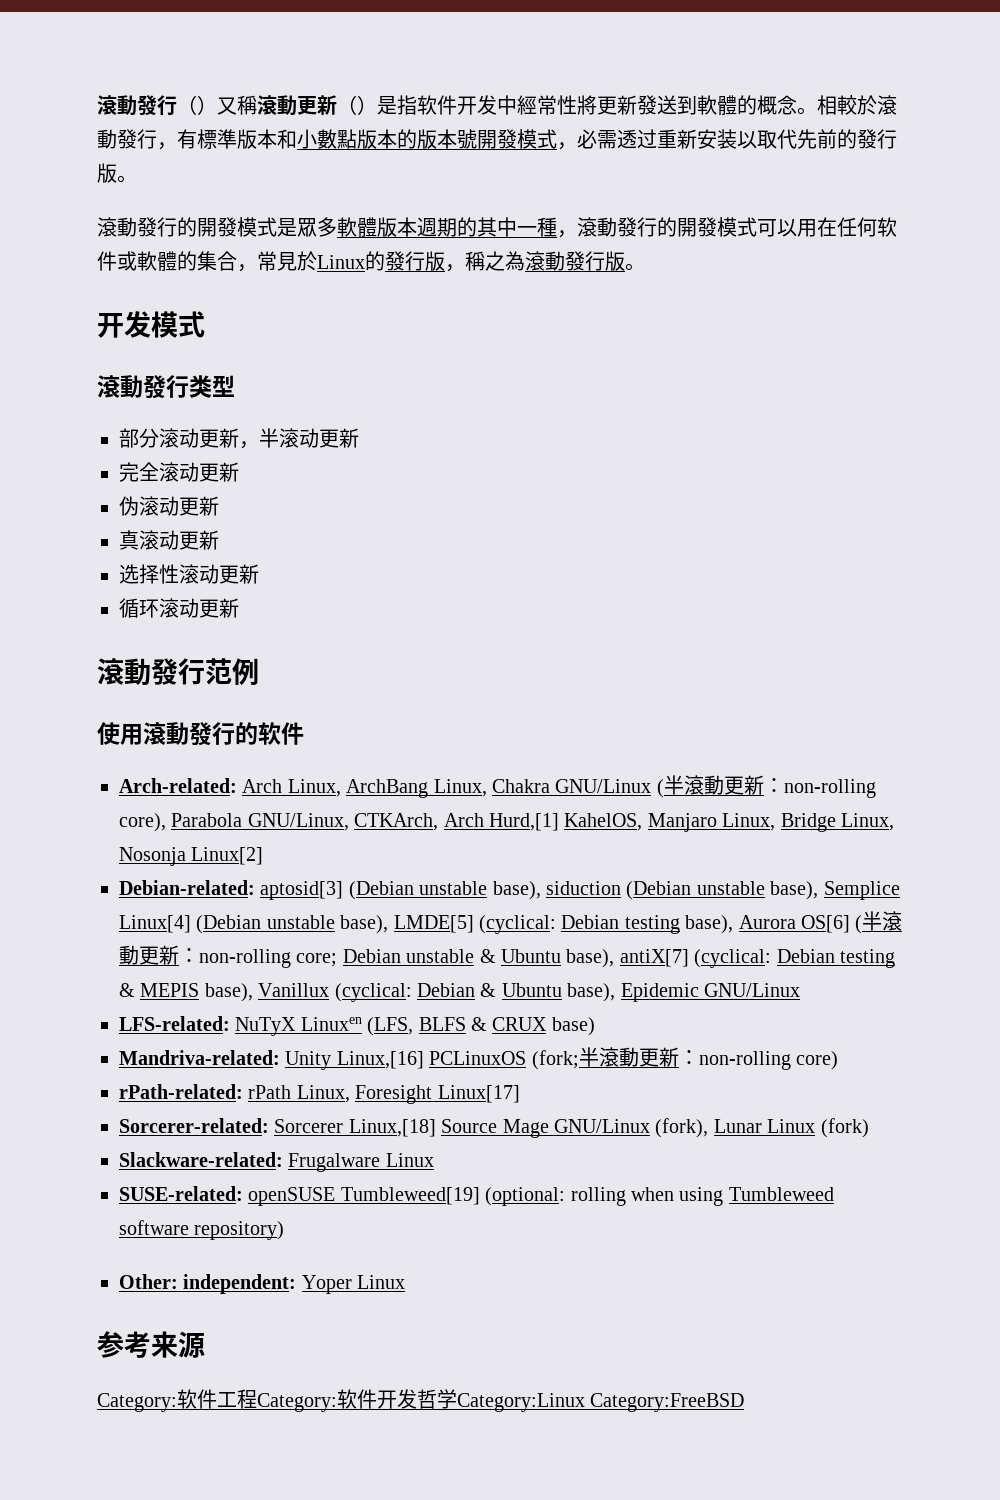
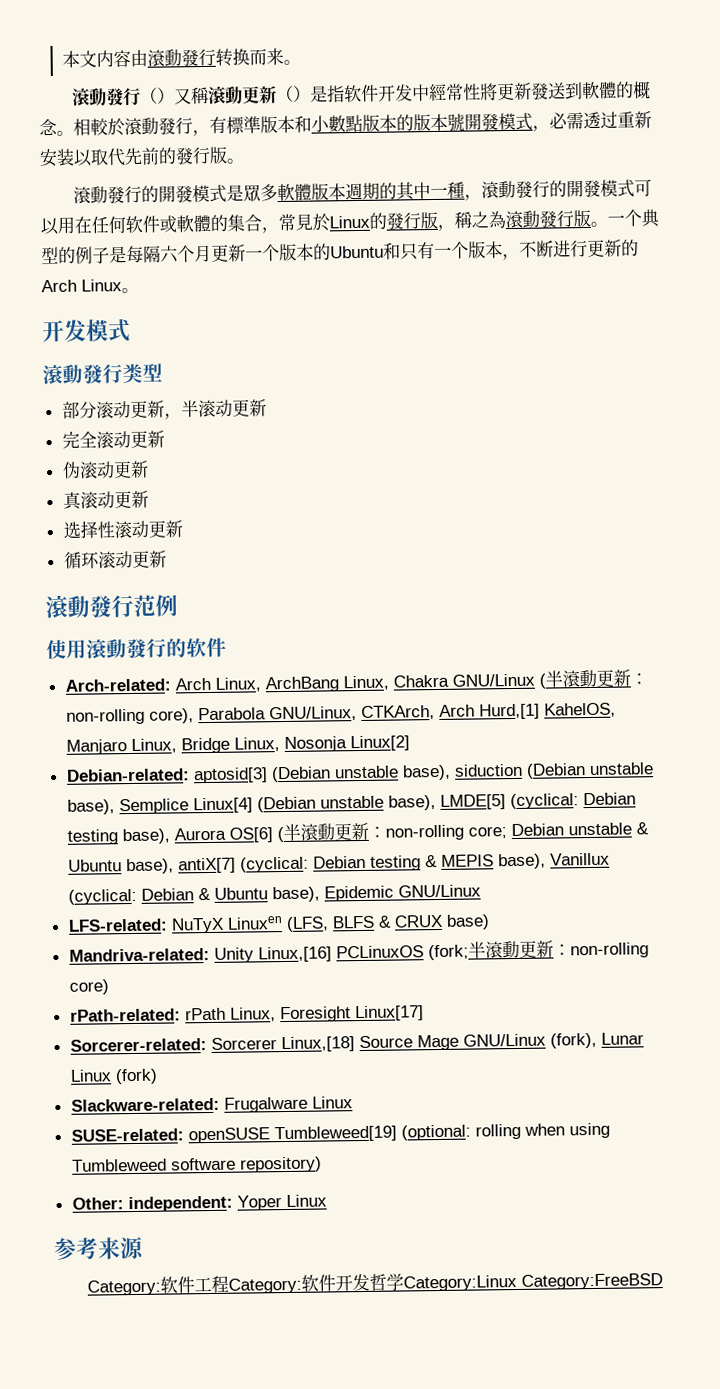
+ 本文内容由滾動發行转换而来。
+ 一个典型的例子是每隔六个月更新一个版本的Ubuntu和只有一个版本，不断进行更新的Arch Linux。

